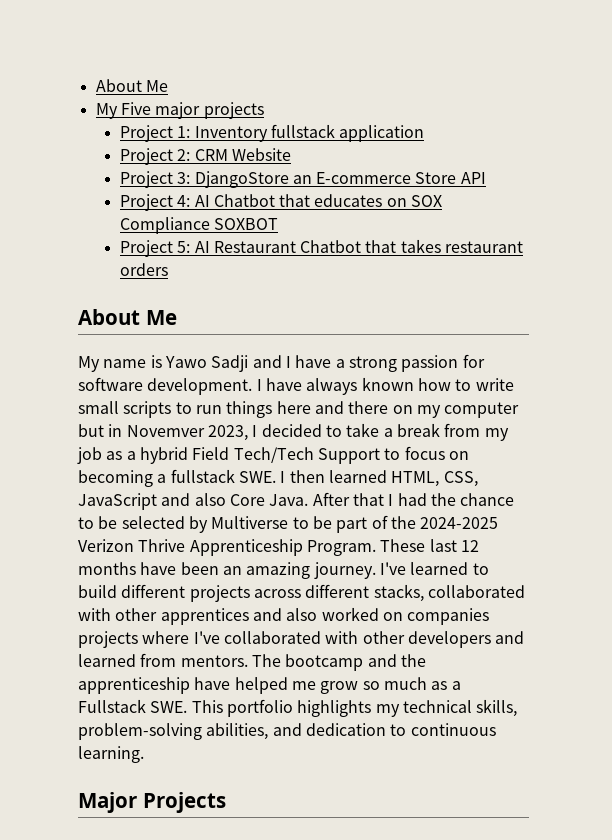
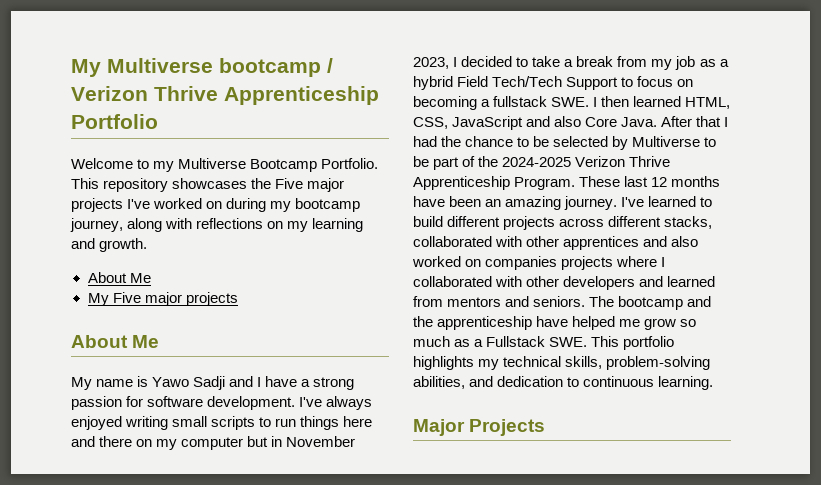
+ My Multiverse bootcamp / Verizon Thrive Apprenticeship Portfolio
+ Welcome to my Multiverse Bootcamp Portfolio. This repository showcases the Five major projects I've worked on during my bootcamp journey, along with reflections on my learning and growth.
- Project 1: Inventory fullstack application
- Project 2: CRM Website
- Project 3: DjangoStore an E-commerce Store API
- Project 4: AI Chatbot that educates on SOX Compliance SOXBOT
- Project 5: AI Restaurant Chatbot that takes restaurant orders
- I have always known how to write small scripts to run things here and there on my computer but in Novemver 2023, I decided to take a break from my job as a hybrid Field Tech/Tech Support to focus on becoming a fullstack SWE. I then learned HTML, CSS, JavaScript and also Core Java.
+ I've always enjoyed writing small scripts to run things here and there on my computer but in November 2023, I decided to take a break from my job as a hybrid Field Tech/Tech Support to focus on becoming a fullstack SWE. I then learned HTML, CSS, JavaScript and also Core Java.
- I've learned to build different projects across different stacks, collaborated with other apprentices and also worked on companies projects where I've collaborated with other developers and learned from mentors.
+ I've learned to build different projects across different stacks, collaborated with other apprentices and also worked on companies projects where I collaborated with other developers and learned from mentors and seniors.

